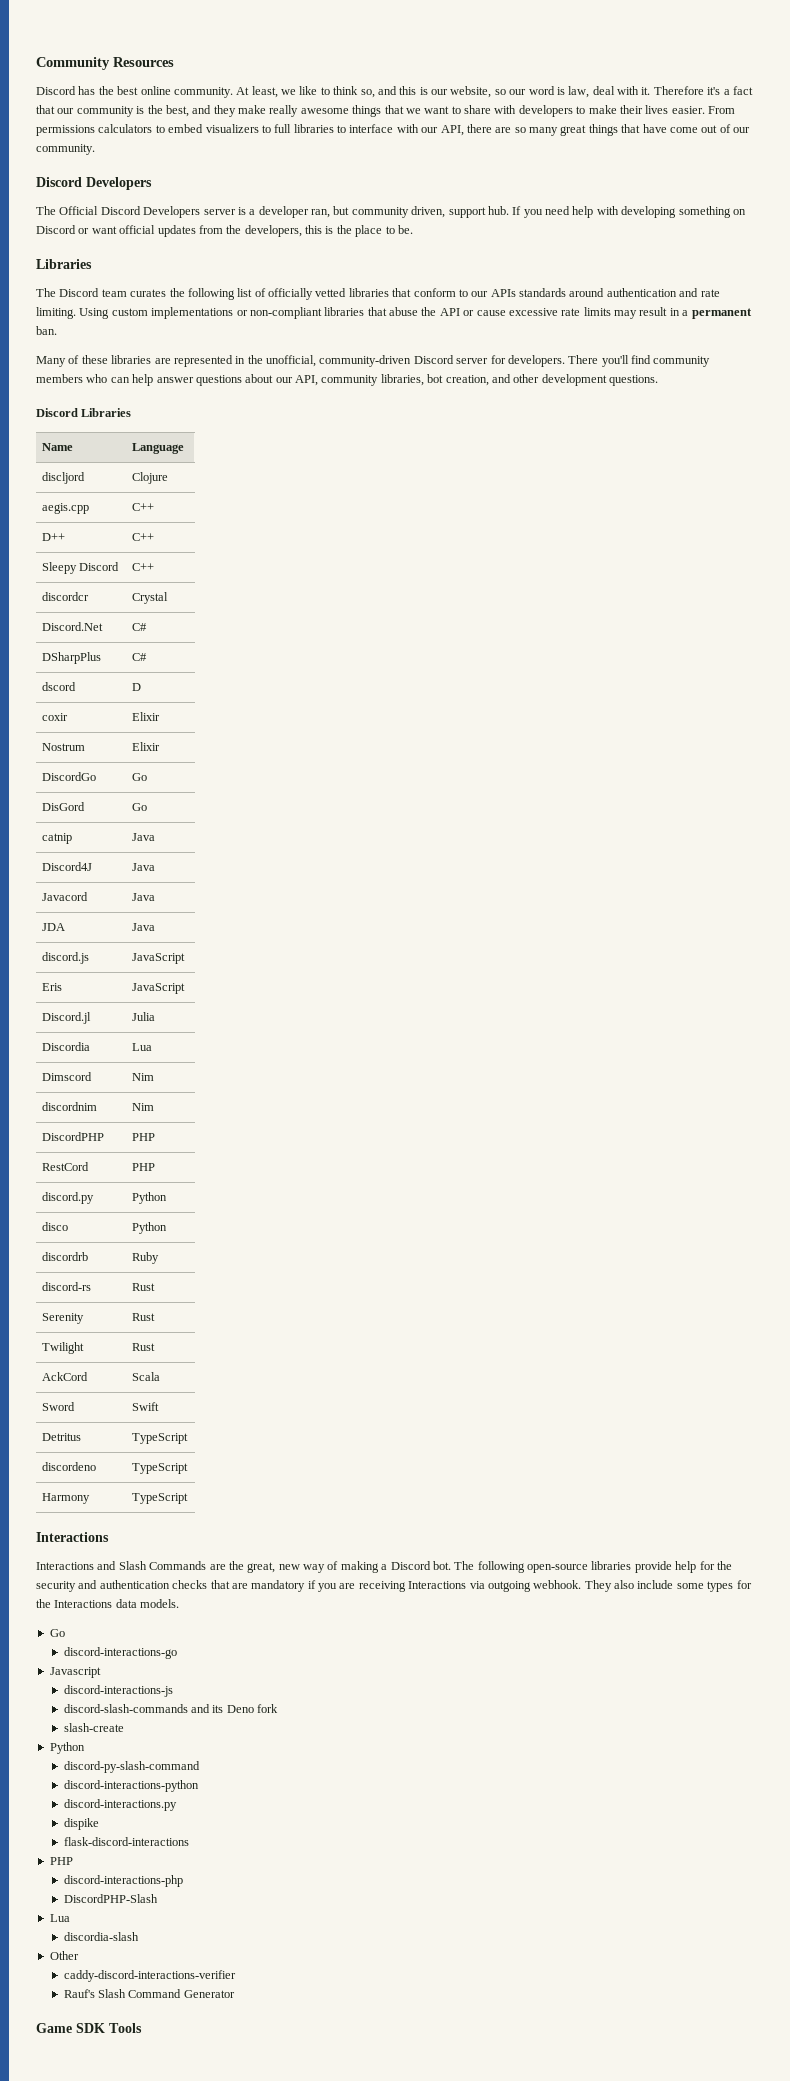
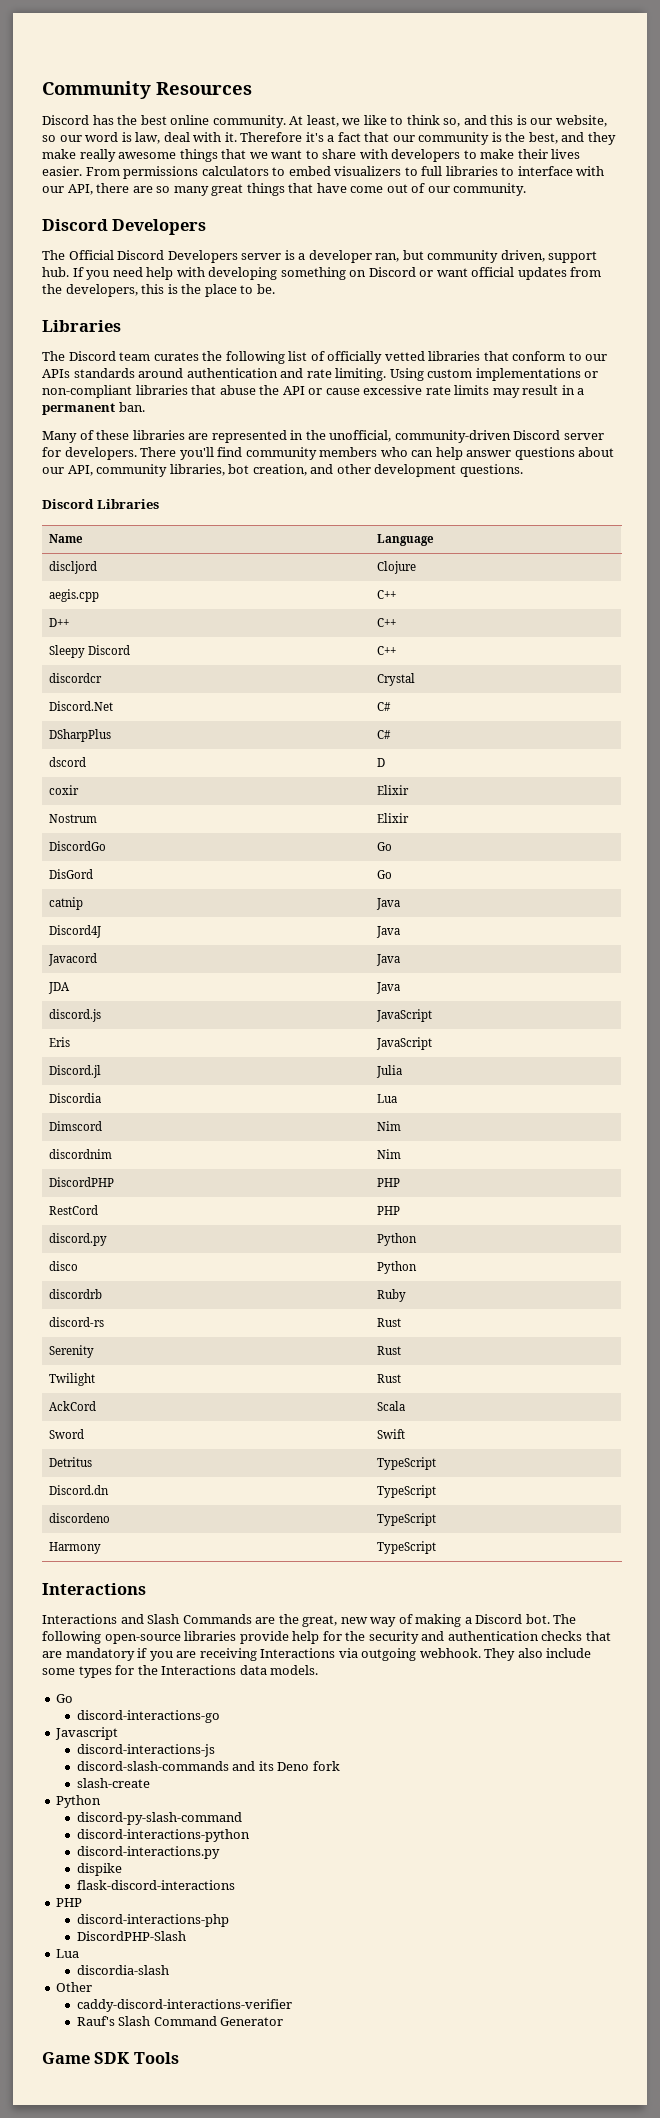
+ Discord.dn | TypeScript

